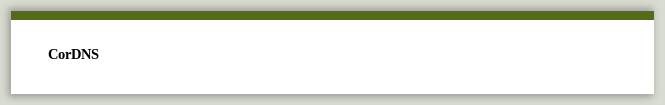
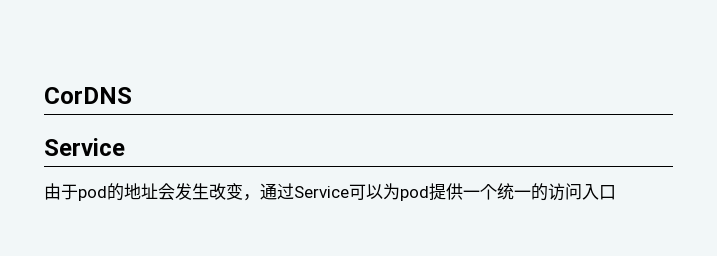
  CorDNS
+ Service
+ 由于pod的地址会发生改变，通过Service可以为pod提供一个统一的访问入口

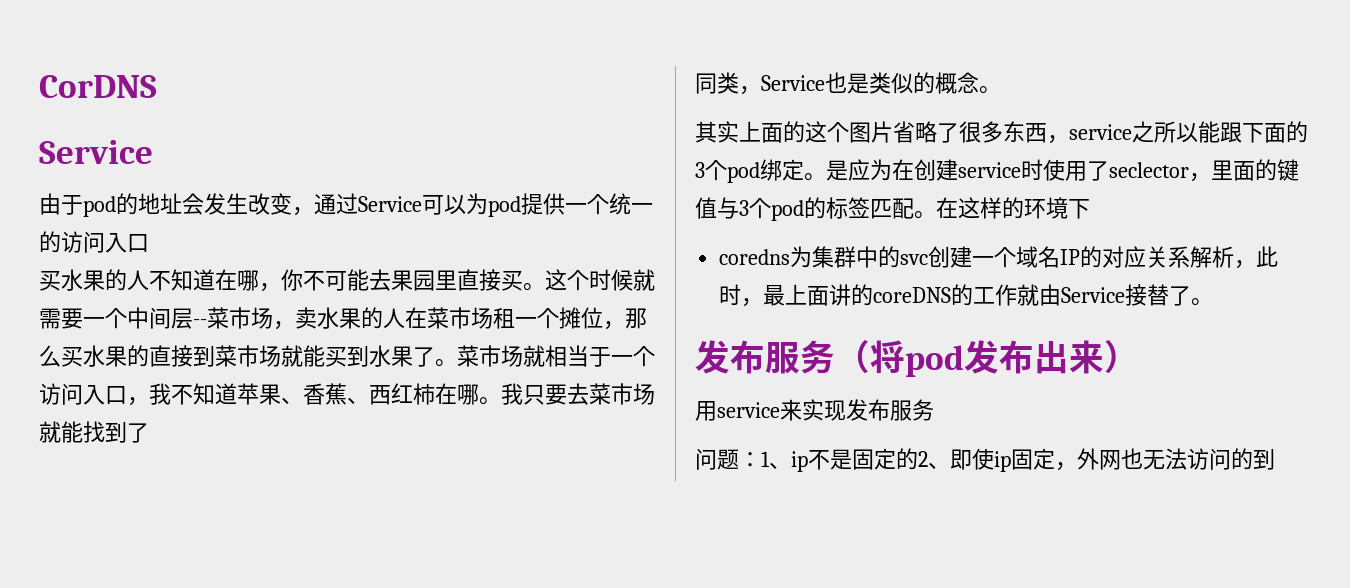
+ 买水果的人不知道在哪，你不可能去果园里直接买。这个时候就需要一个中间层--菜市场，卖水果的人在菜市场租一个摊位，那么买水果的直接到菜市场就能买到水果了。菜市场就相当于一个访问入口，我不知道苹果、香蕉、西红柿在哪。我只要去菜市场就能找到了
+ 同类，Service也是类似的概念。
+ 其实上面的这个图片省略了很多东西，service之所以能跟下面的3个pod绑定。是应为在创建service时使用了seclector，里面的键值与3个pod的标签匹配。在这样的环境下
+ coredns为集群中的svc创建一个域名IP的对应关系解析，此时，最上面讲的coreDNS的工作就由Service接替了。
+ 发布服务（将pod发布出来）
+ 用service来实现发布服务
+ 问题：1、ip不是固定的2、即使ip固定，外网也无法访问的到

